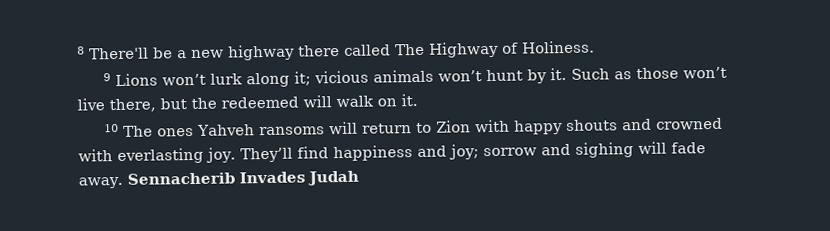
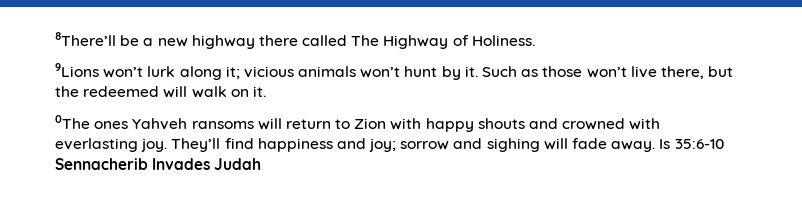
- 8 There'll be a new highway there called The Highway of Holiness.
+ 8There’ll be a new highway there called The Highway of Holiness.
- 9 Lions won’t lurk along it; vicious animals won’t hunt by it.
+ 9Lions won’t lurk along it; vicious animals won’t hunt by it.
- 10 The ones Yahveh ransoms will return to Zion with happy shouts and crowned with everlasting joy.
+ 0The ones Yahveh ransoms will return to Zion with happy shouts and crowned with everlasting joy.
- Sennacherib Invades Judah
+ Is 35:6-10 Sennacherib Invades Judah

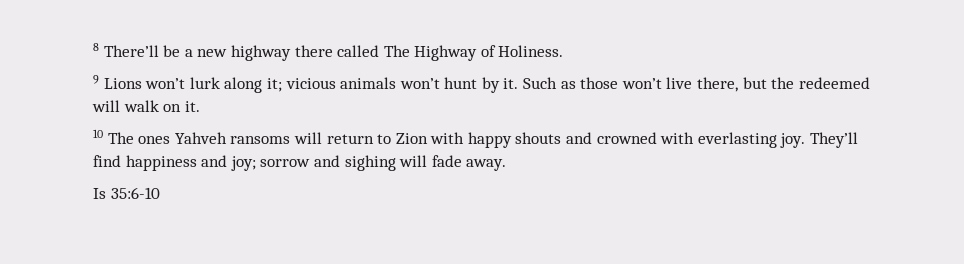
- 8There’ll be a new highway there called The Highway of Holiness.
+ 8 There’ll be a new highway there called The Highway of Holiness.
- 9Lions won’t lurk along it; vicious animals won’t hunt by it.
+ 9 Lions won’t lurk along it; vicious animals won’t hunt by it.
- 0The ones Yahveh ransoms will return to Zion with happy shouts and crowned with everlasting joy.
+ 10 The ones Yahveh ransoms will return to Zion with happy shouts and crowned with everlasting joy.
- They’ll find happiness and joy; sorrow and sighing will fade away. Is 35:6-10 Sennacherib Invades Judah
+ They’ll find happiness and joy; sorrow and sighing will fade away.
+ Is 35:6-10

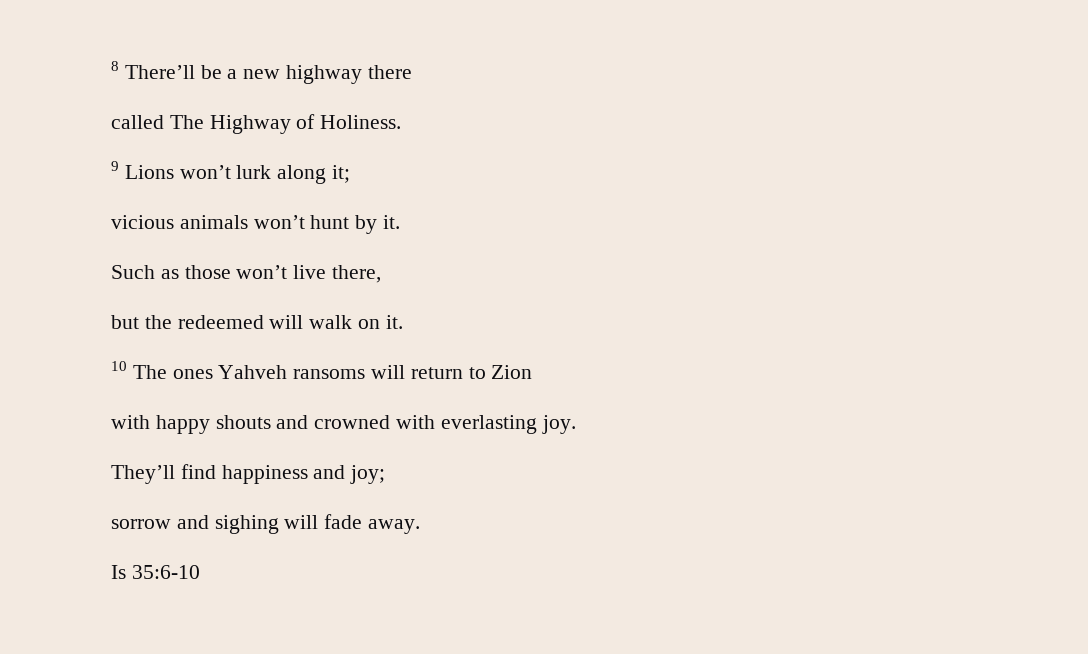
- 8 There’ll be a new highway there called The Highway of Holiness.
+ 8 There’ll be a new highway there
+ called The Highway of Holiness.
- 9 Lions won’t lurk along it; vicious animals won’t hunt by it. Such as those won’t live there, but the redeemed will walk on it.
+ 9 Lions won’t lurk along it;
+ vicious animals won’t hunt by it.
+ Such as those won’t live there,
+ but the redeemed will walk on it.
- 10 The ones Yahveh ransoms will return to Zion with happy shouts and crowned with everlasting joy. They’ll find happiness and joy; sorrow and sighing will fade away.
+ 10 The ones Yahveh ransoms will return to Zion
+ with happy shouts and crowned with everlasting joy.
+ They’ll find happiness and joy;
+ sorrow and sighing will fade away.

